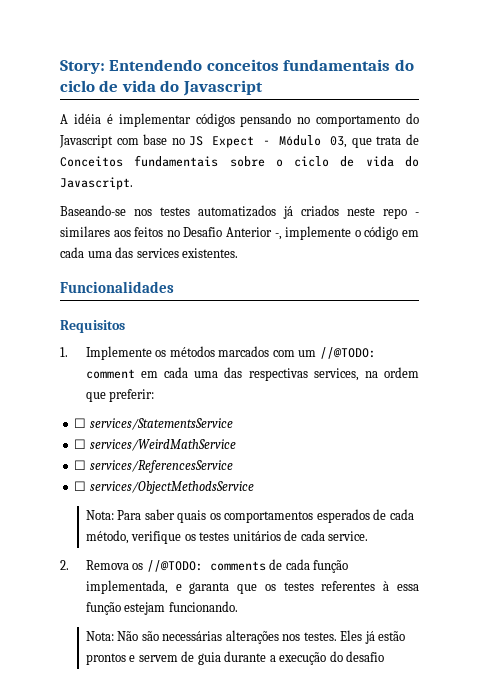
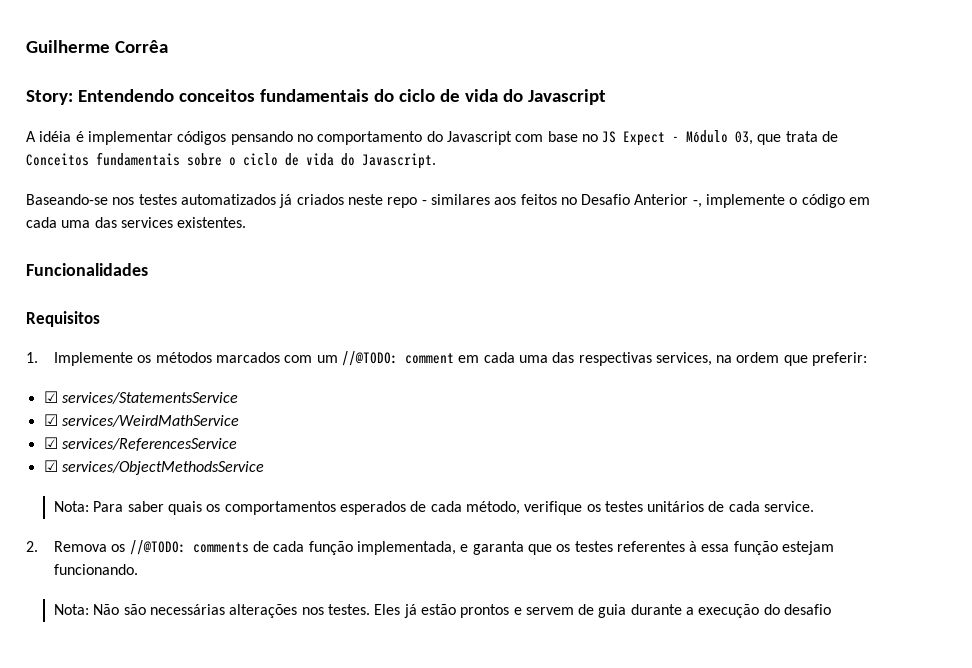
+ Guilherme Corrêa
- ☐ services/StatementsService
+ ☑ services/StatementsService
- ☐ services/WeirdMathService
+ ☑ services/WeirdMathService
- ☐ services/ReferencesService
+ ☑ services/ReferencesService
- ☐ services/ObjectMethodsService
+ ☑ services/ObjectMethodsService

